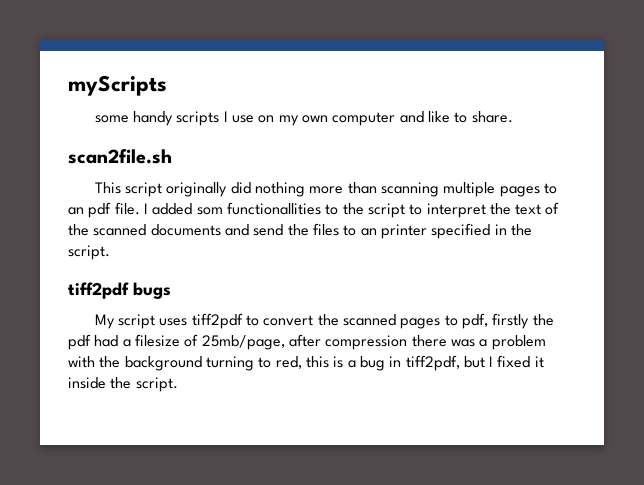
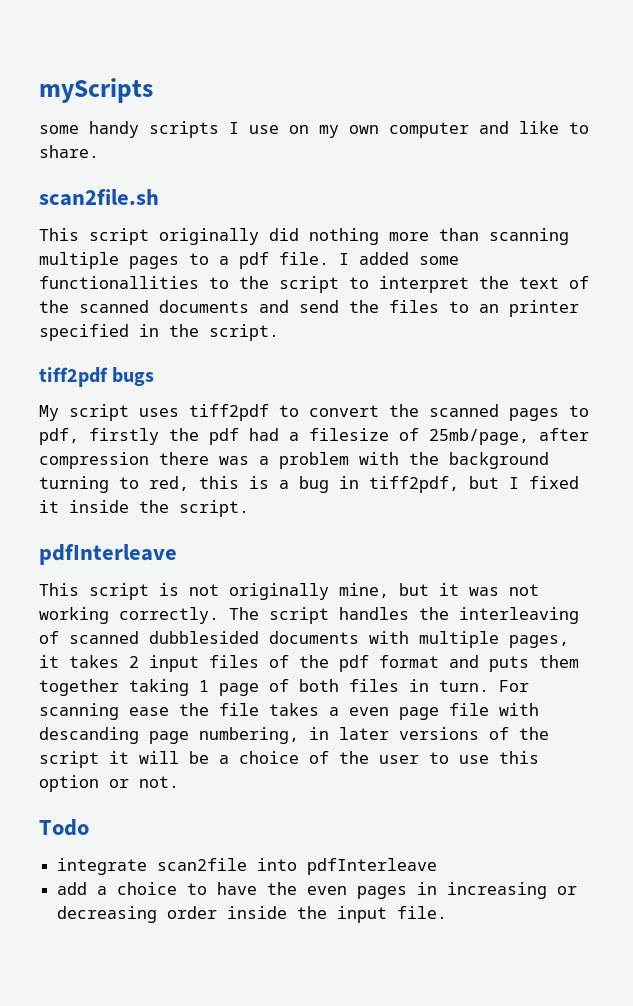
- This script originally did nothing more than scanning multiple pages to an pdf file.
+ This script originally did nothing more than scanning multiple pages to a pdf file.
- I added som functionallities to the script to interpret the text of the scanned documents and send the files to an printer specified in the script.
+ I added some functionallities to the script to interpret the text of the scanned documents and send the files to an printer specified in the script.
  My script uses tiff2pdf to convert the scanned pages to pdf, firstly the pdf had a filesize of 25mb/page, after compression there was a problem with the background turning to red, this is a bug in tiff2pdf, but I fixed it inside the script.
+ pdfInterleave
+ This script is not originally mine, but it was not working correctly. The script handles the interleaving of scanned dubblesided documents with multiple pages, it takes 2 input files of the pdf format and puts them together taking 1 page of both files in turn. For scanning ease the file takes a even page file with descanding page numbering, in later versions of the script it will be a choice of the user to use this option or not.
+ Todo
+ integrate scan2file into pdfInterleave
+ add a choice to have the even pages in increasing or decreasing order inside the input file.

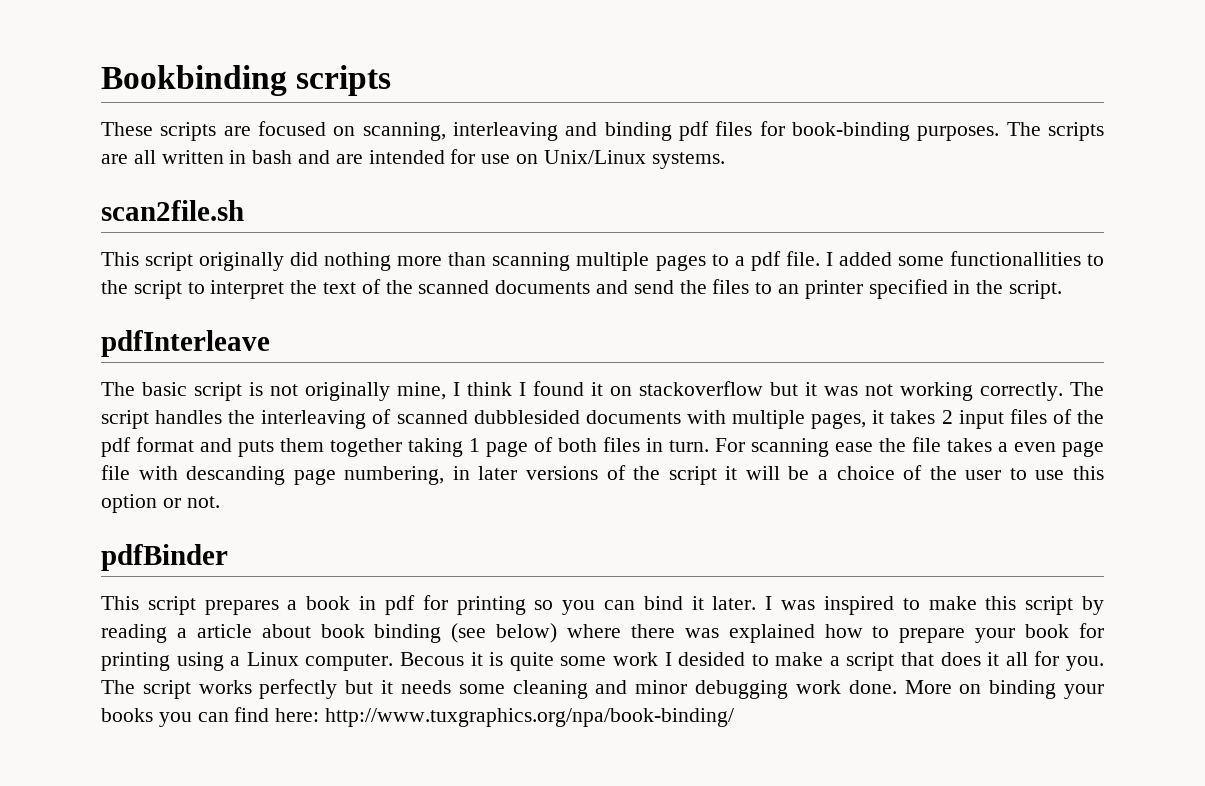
- myScripts
- some handy scripts I use on my own computer and like to share.
+ Bookbinding scripts
+ These scripts are focused on scanning, interleaving and binding pdf files for book-binding purposes. The scripts are all written in bash and are intended for use on Unix/Linux systems.
- tiff2pdf bugs
- My script uses tiff2pdf to convert the scanned pages to pdf, firstly the pdf had a filesize of 25mb/page, after compression there was a problem with the background turning to red, this is a bug in tiff2pdf, but I fixed it inside the script.
  pdfInterleave
- This script is not originally mine, but it was not working correctly.
+ The basic script is not originally mine, I think I found it on stackoverflow but it was not working correctly.
- Todo
- integrate scan2file into pdfInterleave
- add a choice to have the even pages in increasing or decreasing order inside the input file.
+ pdfBinder
+ This script prepares a book in pdf for printing so you can bind it later. I was inspired to make this script by reading a article about book binding (see below) where there was explained how to prepare your book for printing using a Linux computer. Becous it is quite some work I desided to make a script that does it all for you. The script works perfectly but it needs some cleaning and minor debugging work done. More on binding your books you can find here: http://www.tuxgraphics.org/npa/book-binding/

